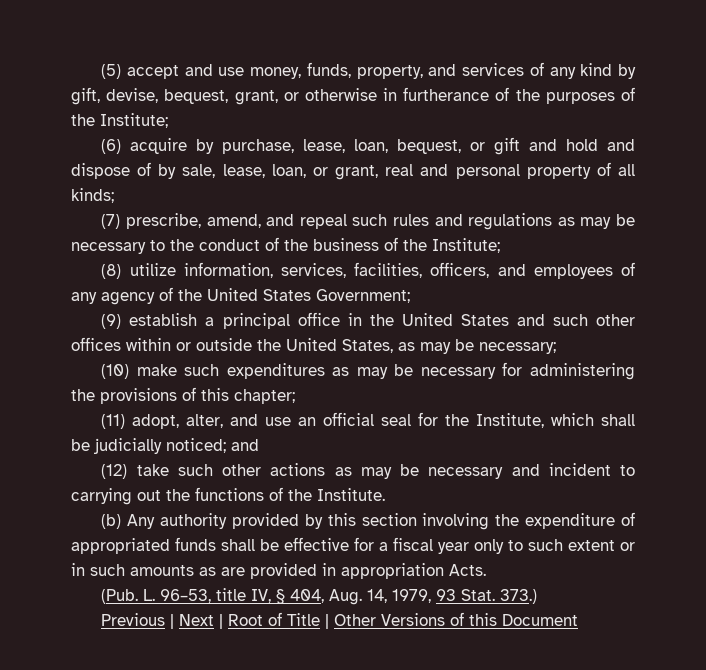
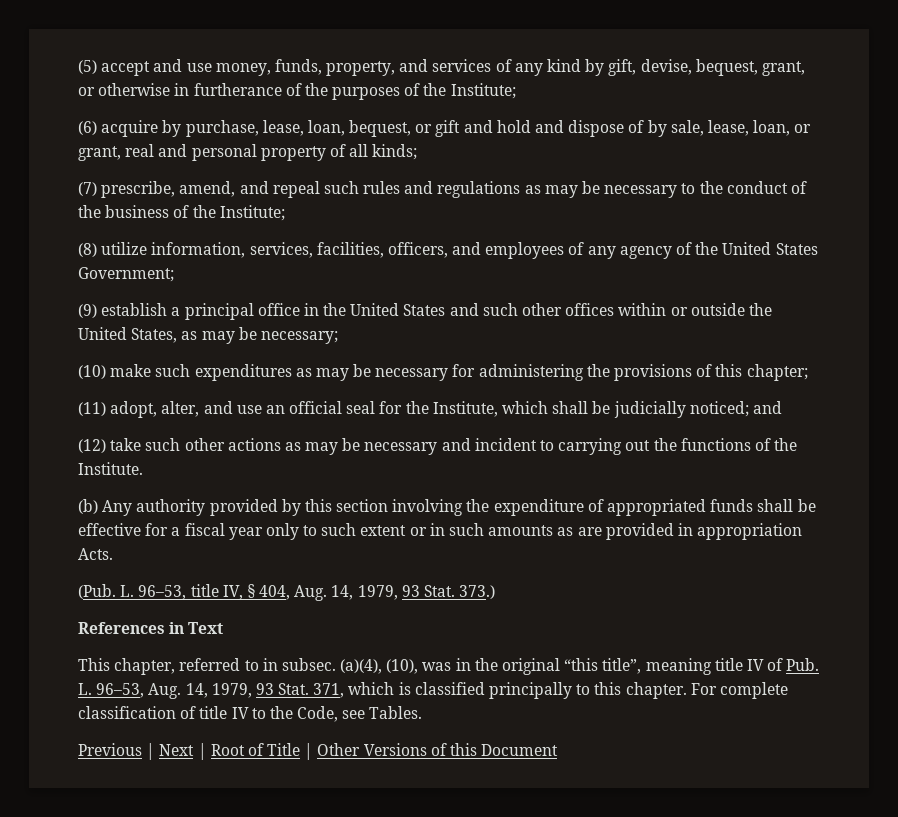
+ References in Text
+ This chapter, referred to in subsec. (a)(4), (10), was in the original “this title”, meaning title IV of Pub. L. 96–53, Aug. 14, 1979, 93 Stat. 371, which is classified principally to this chapter. For complete classification of title IV to the Code, see Tables.

